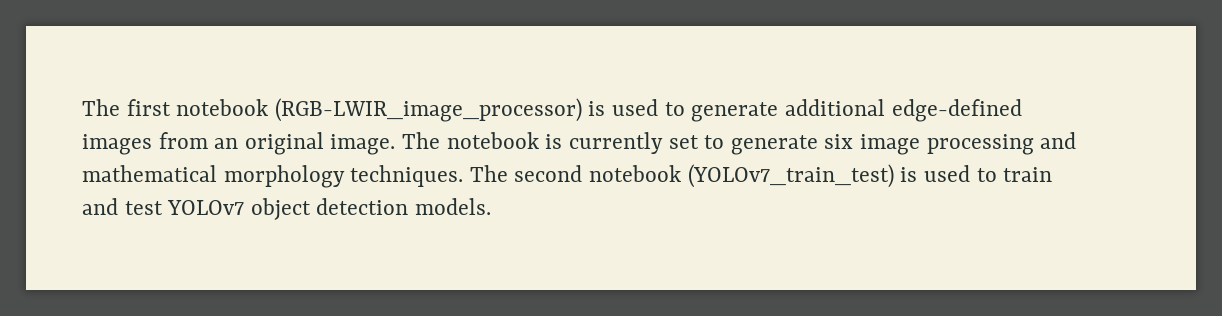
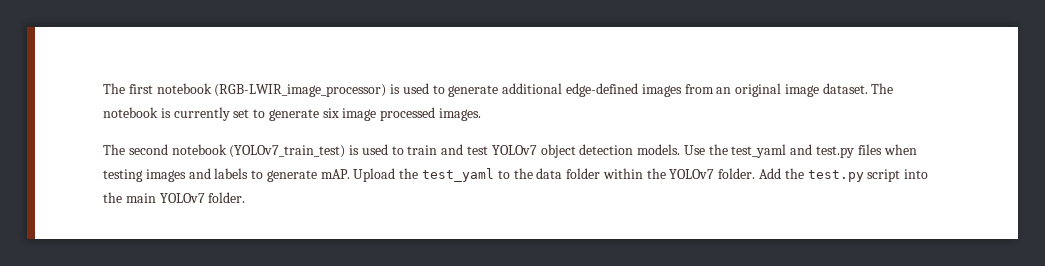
- The first notebook (RGB-LWIR_image_processor) is used to generate additional edge-defined images from an original image.
+ The first notebook (RGB-LWIR_image_processor) is used to generate additional edge-defined images from an original image dataset.
- The notebook is currently set to generate six image processing and mathematical morphology techniques. The second notebook (YOLOv7_train_test) is used to train and test YOLOv7 object detection models.
+ The notebook is currently set to generate six image processed images.
+ The second notebook (YOLOv7_train_test) is used to train and test YOLOv7 object detection models.
+ Use the test_yaml and test.py files when testing images and labels to generate mAP. Upload the test_yaml to the data folder within the YOLOv7 folder. Add the test.py script into the main YOLOv7 folder.

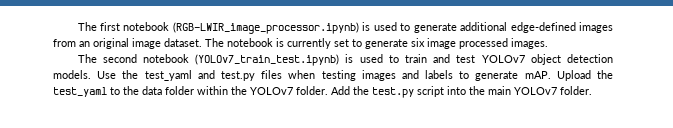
- The first notebook (RGB-LWIR_image_processor) is used to generate additional edge-defined images from an original image dataset.
+ The first notebook (RGB-LWIR_image_processor.ipynb) is used to generate additional edge-defined images from an original image dataset.
- The second notebook (YOLOv7_train_test) is used to train and test YOLOv7 object detection models.
+ The second notebook (YOLOv7_train_test.ipynb) is used to train and test YOLOv7 object detection models.

